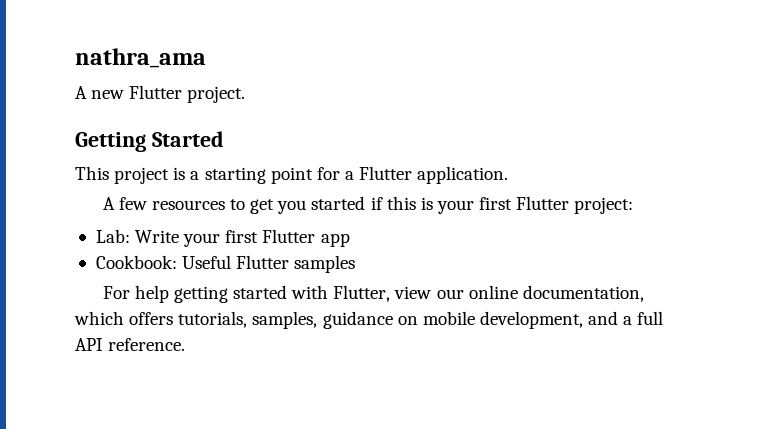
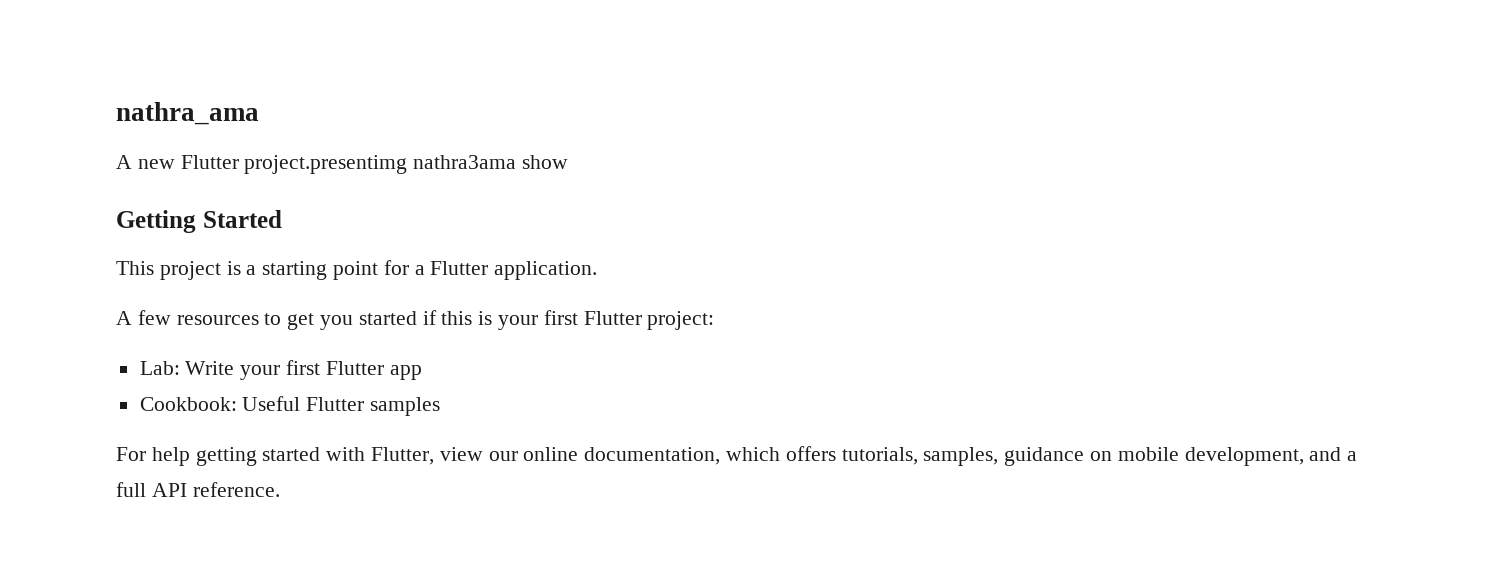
- A new Flutter project.
+ A new Flutter project.presentimg nathra3ama show

